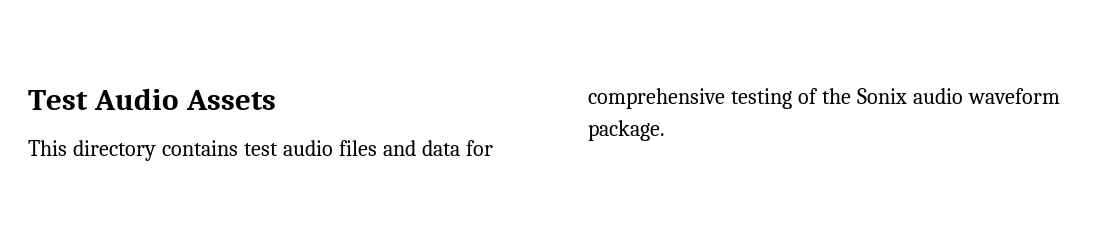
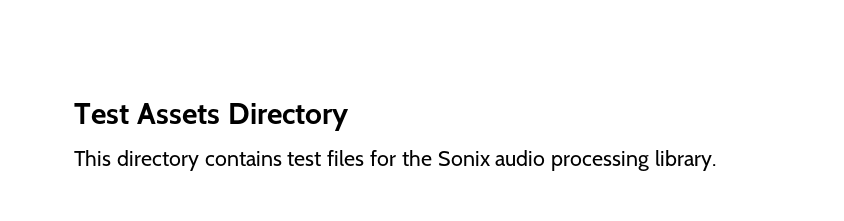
- Test Audio Assets
+ Test Assets Directory
- This directory contains test audio files and data for comprehensive testing of the Sonix audio waveform package.
+ This directory contains test files for the Sonix audio processing library.

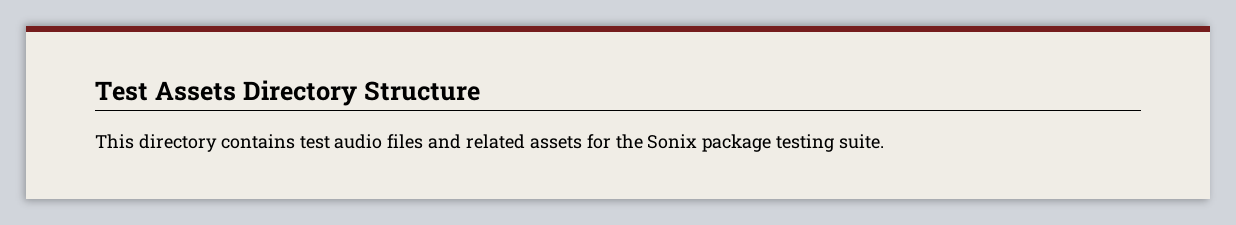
- Test Assets Directory
+ Test Assets Directory Structure
- This directory contains test files for the Sonix audio processing library.
+ This directory contains test audio files and related assets for the Sonix package testing suite.

